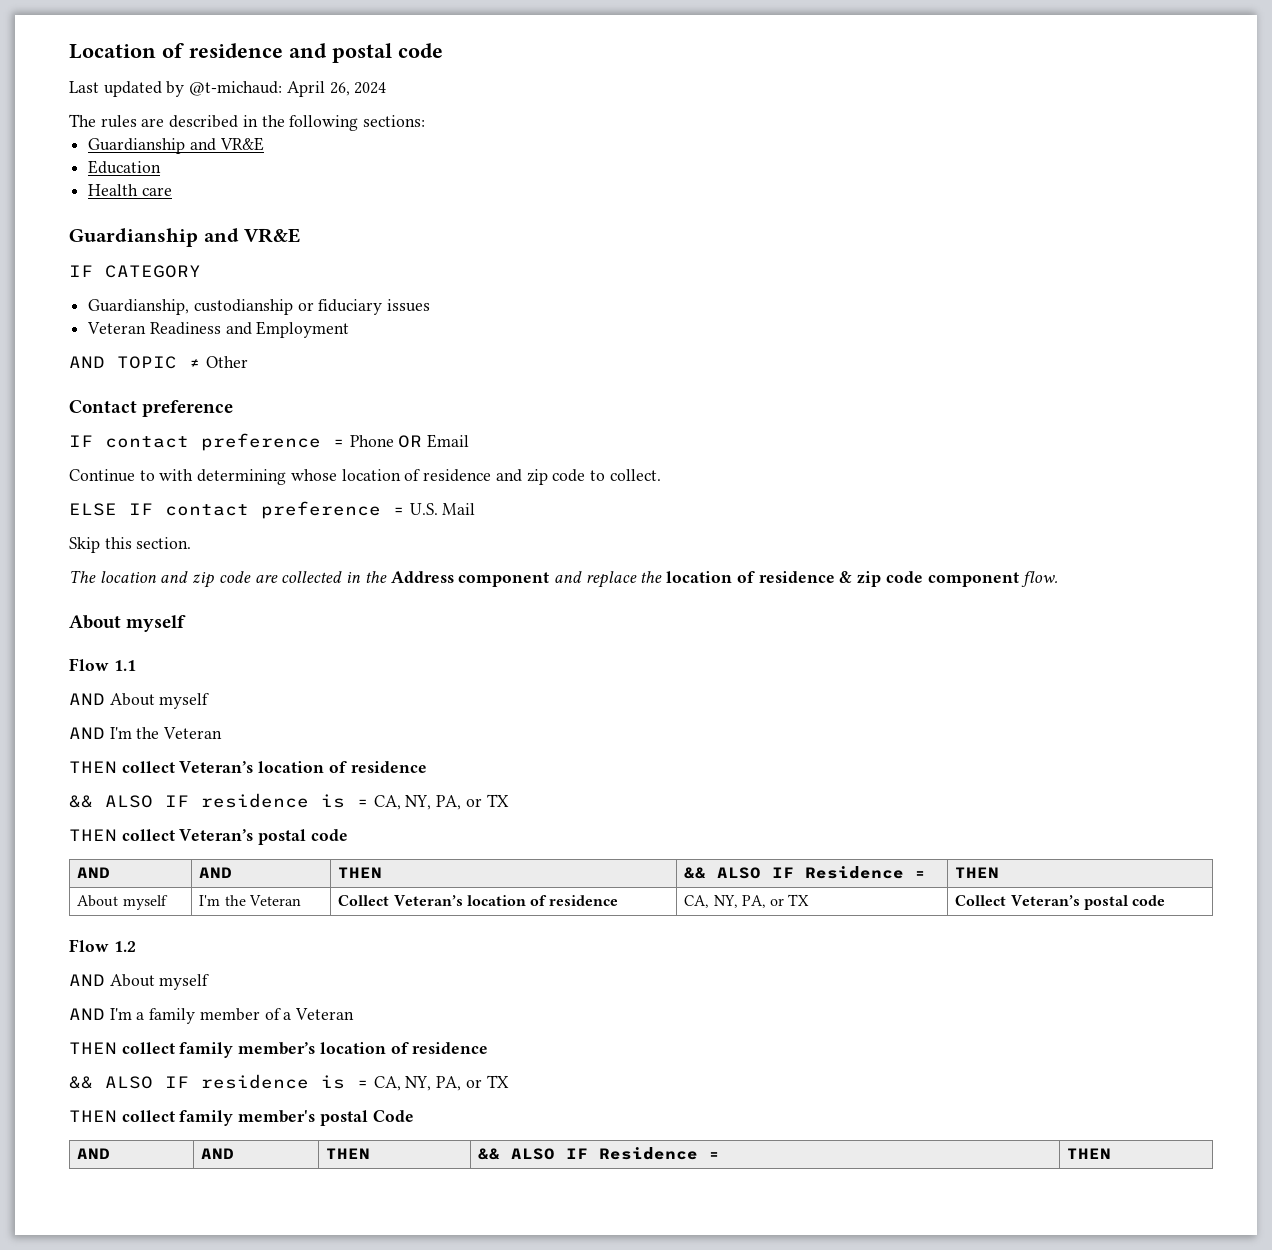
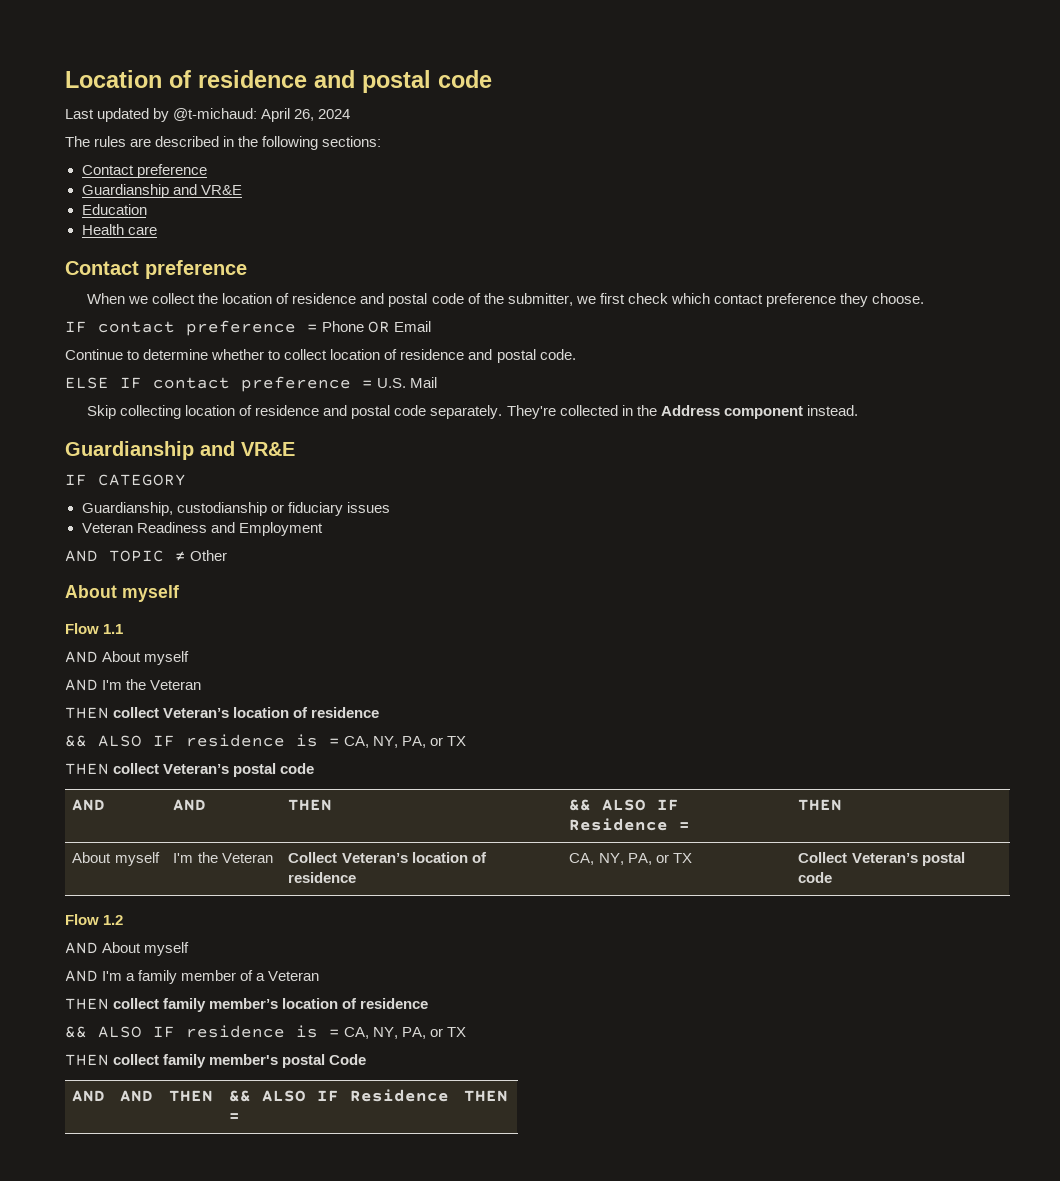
  The rules are described in the following sections:
+ Contact preference
  Health care
+ Contact preference
+ When we collect the location of residence and postal code of the submitter, we first check which contact preference they choose.
+ IF contact preference = Phone OR Email
+ Continue to determine whether to collect location of residence and postal code.
+ ELSE IF contact preference = U.S. Mail
+ Skip collecting location of residence and postal code separately. They're collected in the Address component instead.
- Contact preference
- IF contact preference = Phone OR Email
- Continue to with determining whose location of residence and zip code to collect.
- ELSE IF contact preference = U.S. Mail
- Skip this section.
- The location and zip code are collected in the Address component and replace the location of residence & zip code component flow.

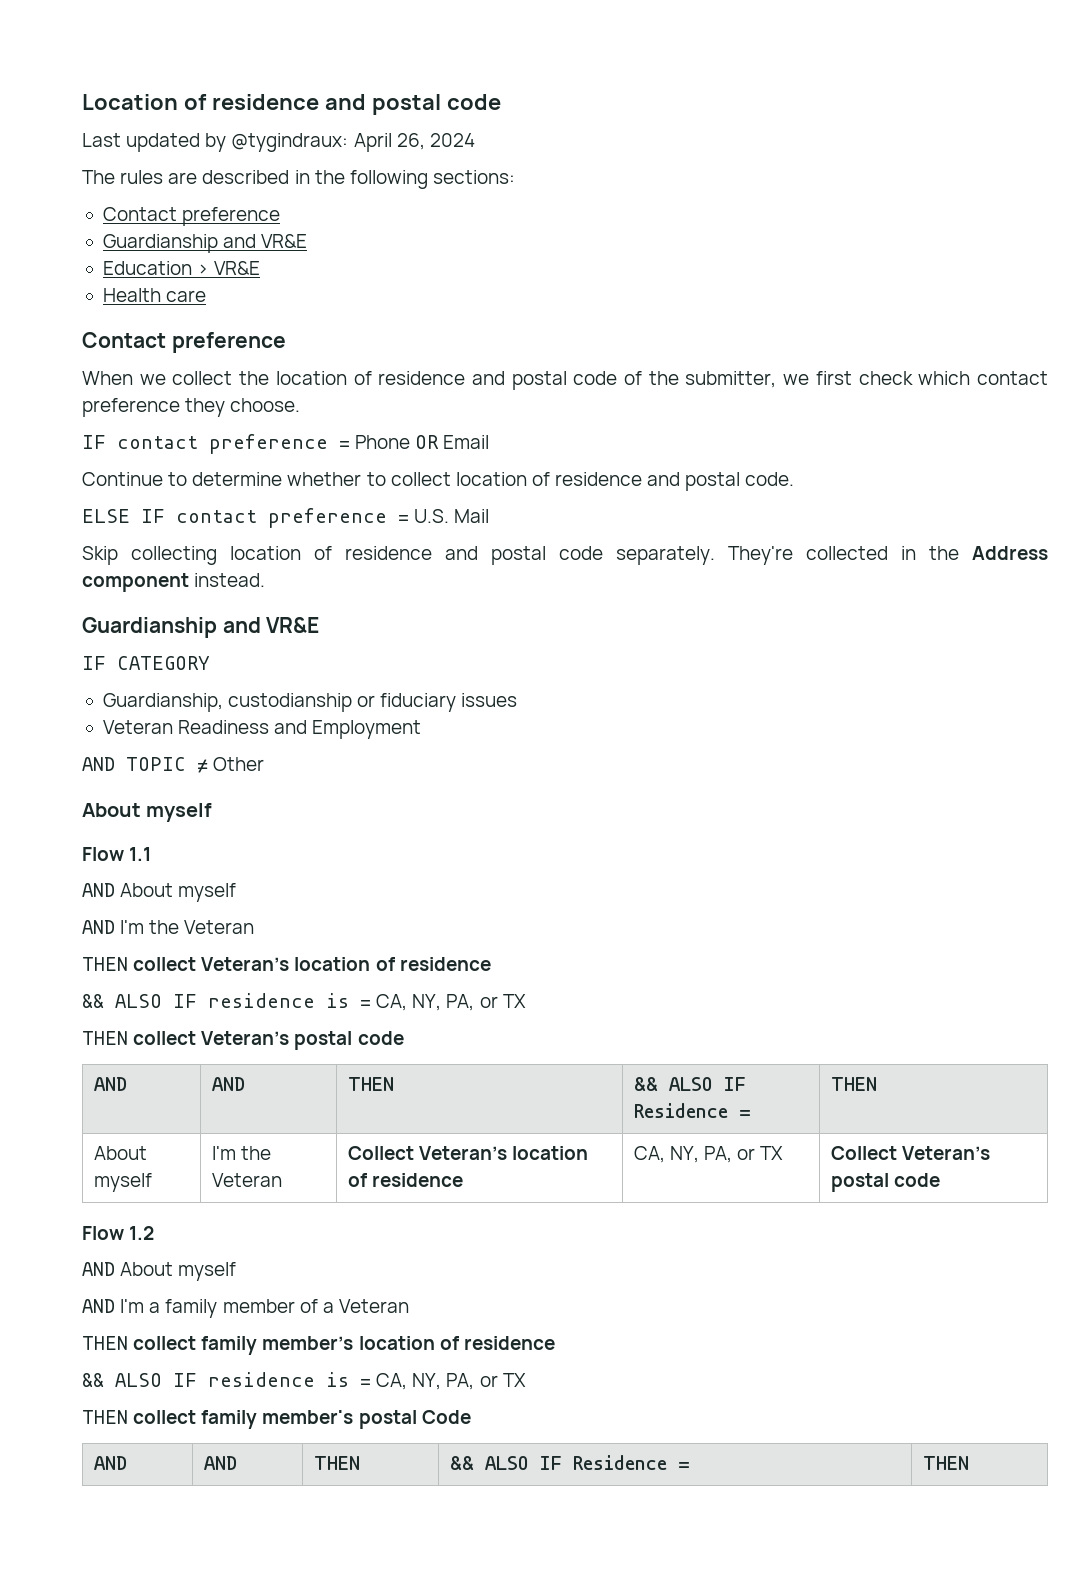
- Last updated by @t-michaud: April 26, 2024
+ Last updated by @tygindraux: April 26, 2024
- Education
+ Education > VR&E

